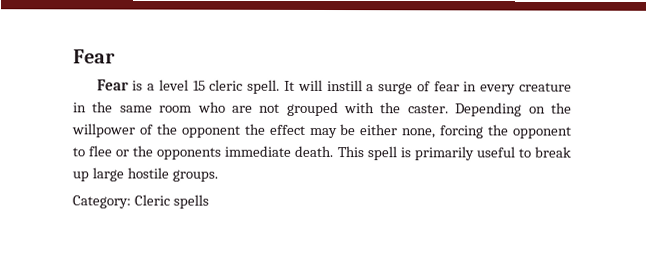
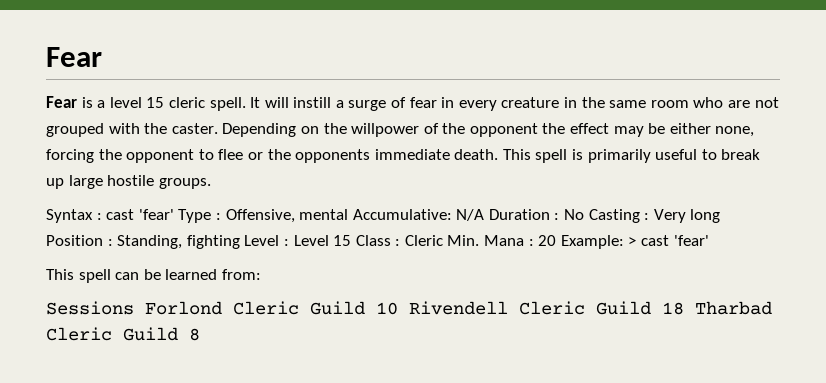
- Category: Cleric spells
+ Syntax : cast 'fear' Type : Offensive, mental Accumulative: N/A Duration : No Casting : Very long Position : Standing, fighting Level : Level 15 Class : Cleric Min. Mana : 20 Example: > cast 'fear'
+ This spell can be learned from:
+ Sessions Forlond Cleric Guild 10 Rivendell Cleric Guild 18 Tharbad Cleric Guild 8

